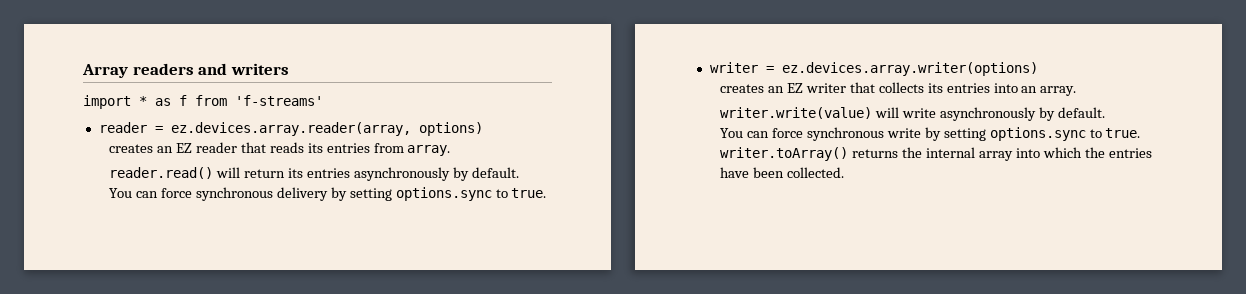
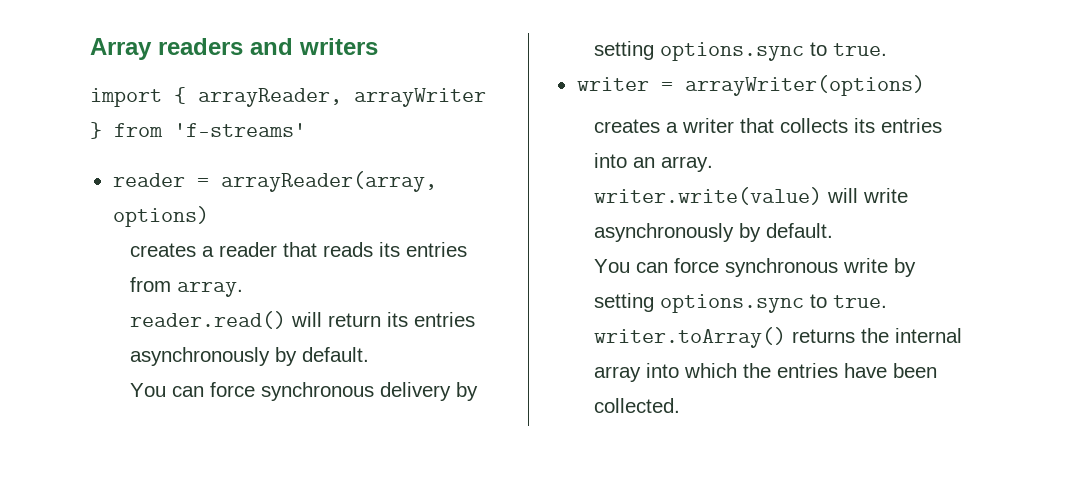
- import * as f from 'f-streams'
+ import { arrayReader, arrayWriter } from 'f-streams'
- reader = ez.devices.array.reader(array, options)
+ reader = arrayReader(array, options)
- creates an EZ reader that reads its entries from array.
+ creates a reader that reads its entries from array.
- writer = ez.devices.array.writer(options)
- creates an EZ writer that collects its entries into an array.
+ writer = arrayWriter(options)
+ creates a writer that collects its entries into an array.

